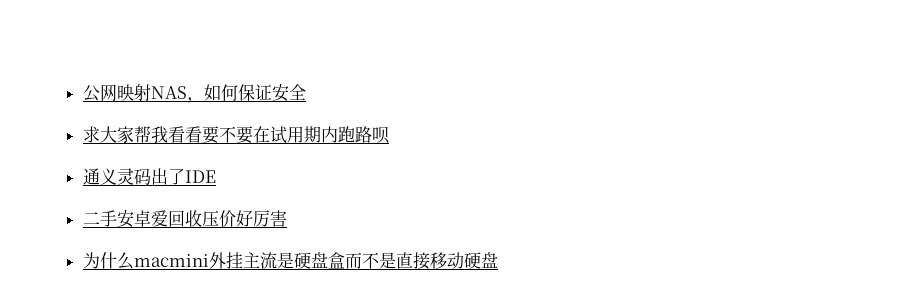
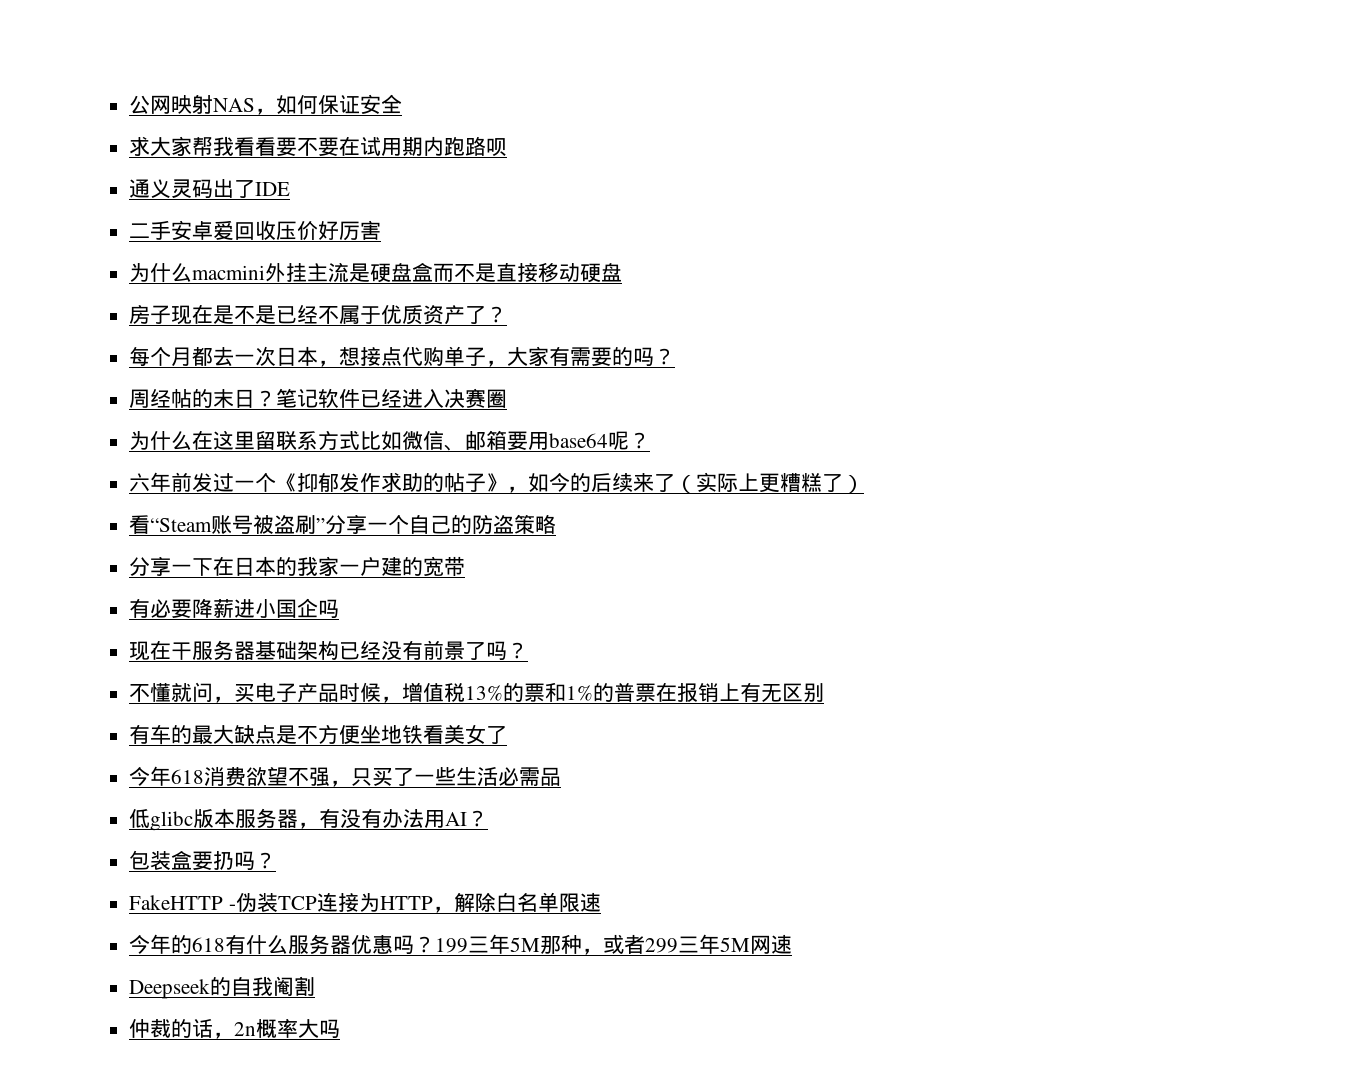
+ 房子现在是不是已经不属于优质资产了？
+ 每个月都去一次日本，想接点代购单子，大家有需要的吗？
+ 周经帖的末日？笔记软件已经进入决赛圈
+ 为什么在这里留联系方式比如微信、邮箱要用base64呢？
+ 六年前发过一个《抑郁发作求助的帖子》，如今的后续来了（实际上更糟糕了）
+ 看“Steam账号被盗刷”分享一个自己的防盗策略
+ 分享一下在日本的我家一户建的宽带
+ 有必要降薪进小国企吗
+ 现在干服务器基础架构已经没有前景了吗？
+ 不懂就问，买电子产品时候，增值税13%的票和1%的普票在报销上有无区别
+ 有车的最大缺点是不方便坐地铁看美女了
+ 今年618消费欲望不强，只买了一些生活必需品
+ 低glibc版本服务器，有没有办法用AI？
+ 包装盒要扔吗？
+ FakeHTTP -伪装TCP连接为HTTP，解除白名单限速
+ 今年的618有什么服务器优惠吗？199三年5M那种，或者299三年5M网速
+ Deepseek的自我阉割
+ 仲裁的话，2n概率大吗

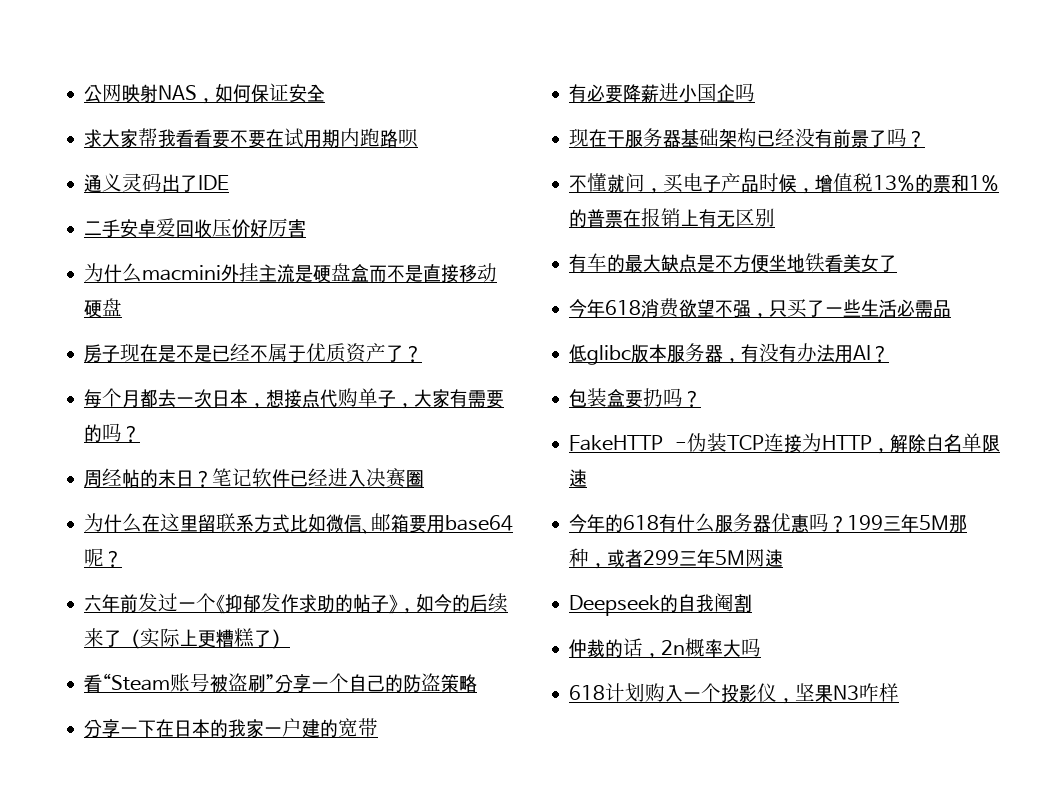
+ 618计划购入一个投影仪，坚果N3咋样

